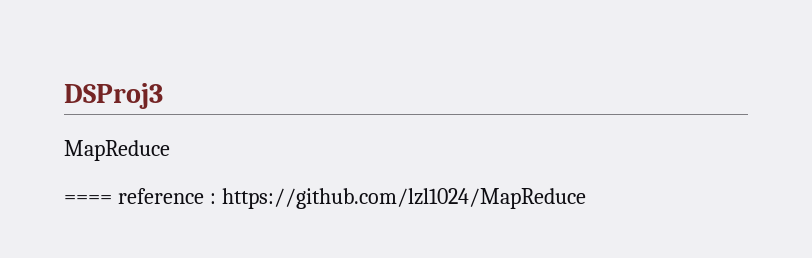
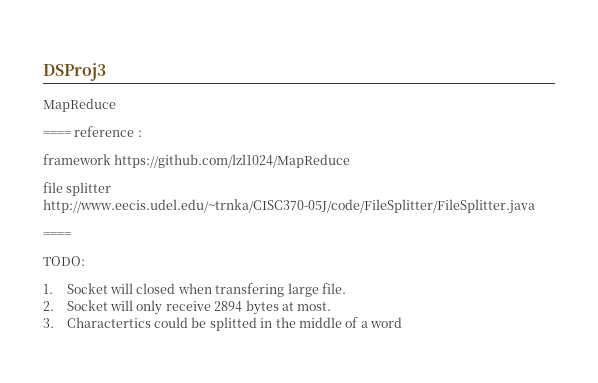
- ==== reference : https://github.com/lzl1024/MapReduce
+ ==== reference :
+ framework https://github.com/lzl1024/MapReduce
+ file splitter http://www.eecis.udel.edu/~trnka/CISC370-05J/code/FileSplitter/FileSplitter.java
+ ====
+ TODO:
+ 1. Socket will closed when transfering large file.
+ 2. Socket will only receive 2894 bytes at most.
+ 3. Charactertics could be splitted in the middle of a word

